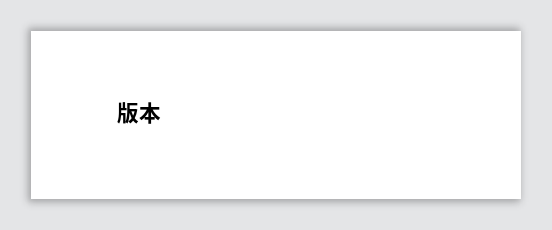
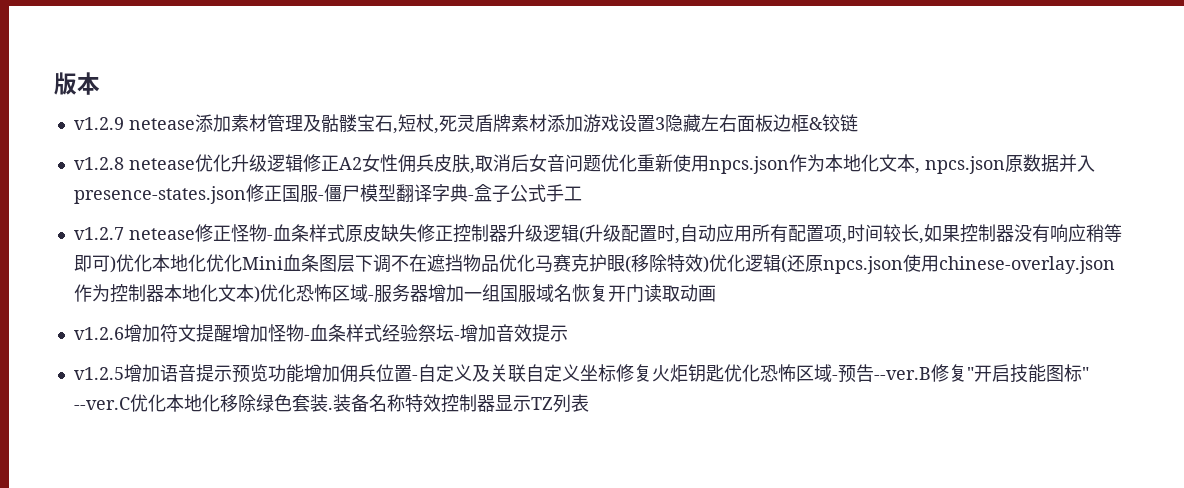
+ v1.2.9 netease添加素材管理及骷髅宝石,短杖,死灵盾牌素材添加游戏设置3隐藏左右面板边框&铰链
+ v1.2.8 netease优化升级逻辑修正A2女性佣兵皮肤,取消后女音问题优化重新使用npcs.json作为本地化文本, npcs.json原数据并入presence-states.json修正国服-僵尸模型翻译字典-盒子公式手工
+ v1.2.7 netease修正怪物-血条样式原皮缺失修正控制器升级逻辑(升级配置时,自动应用所有配置项,时间较长,如果控制器没有响应稍等即可)优化本地化优化Mini血条图层下调不在遮挡物品优化马赛克护眼(移除特效)优化逻辑(还原npcs.json使用chinese-overlay.json作为控制器本地化文本)优化恐怖区域-服务器增加一组国服域名恢复开门读取动画
+ v1.2.6增加符文提醒增加怪物-血条样式经验祭坛-增加音效提示
+ v1.2.5增加语音提示预览功能增加佣兵位置-自定义及关联自定义坐标修复火炬钥匙优化恐怖区域-预告--ver.B修复"开启技能图标" --ver.C优化本地化移除绿色套装.装备名称特效控制器显示TZ列表

